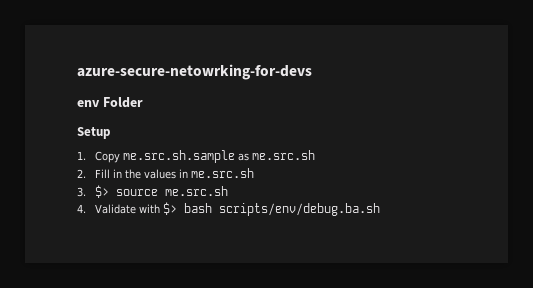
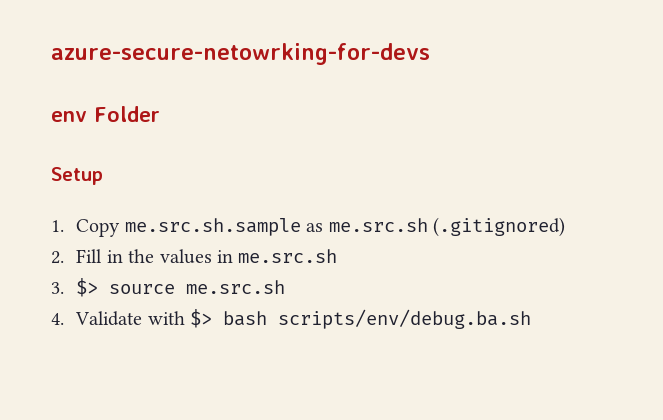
- 1. Copy me.src.sh.sample as me.src.sh
+ 1. Copy me.src.sh.sample as me.src.sh (.gitignored)

